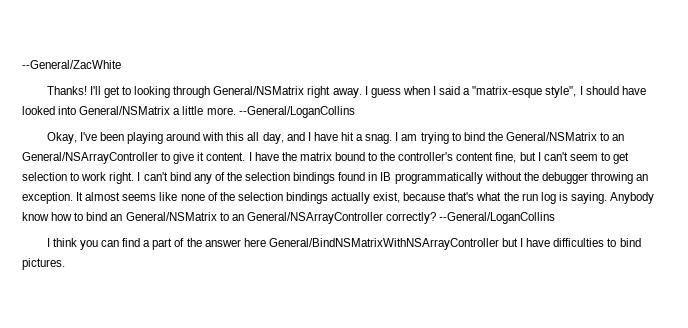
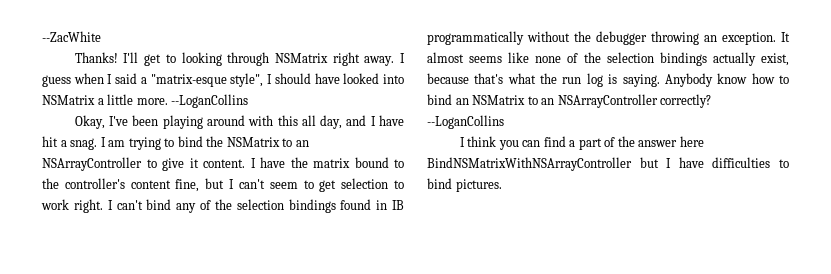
- --General/ZacWhite
+ --ZacWhite
- I'll get to looking through General/NSMatrix right away.
+ I'll get to looking through NSMatrix right away.
- I guess when I said a "matrix-esque style", I should have looked into General/NSMatrix a little more. --General/LoganCollins
+ I guess when I said a "matrix-esque style", I should have looked into NSMatrix a little more. --LoganCollins
- I am trying to bind the General/NSMatrix to an General/NSArrayController to give it content.
+ I am trying to bind the NSMatrix to an NSArrayController to give it content.
- Anybody know how to bind an General/NSMatrix to an General/NSArrayController correctly? --General/LoganCollins
+ Anybody know how to bind an NSMatrix to an NSArrayController correctly? --LoganCollins
- I think you can find a part of the answer here General/BindNSMatrixWithNSArrayController but I have difficulties to bind pictures.
+ I think you can find a part of the answer here BindNSMatrixWithNSArrayController but I have difficulties to bind pictures.

